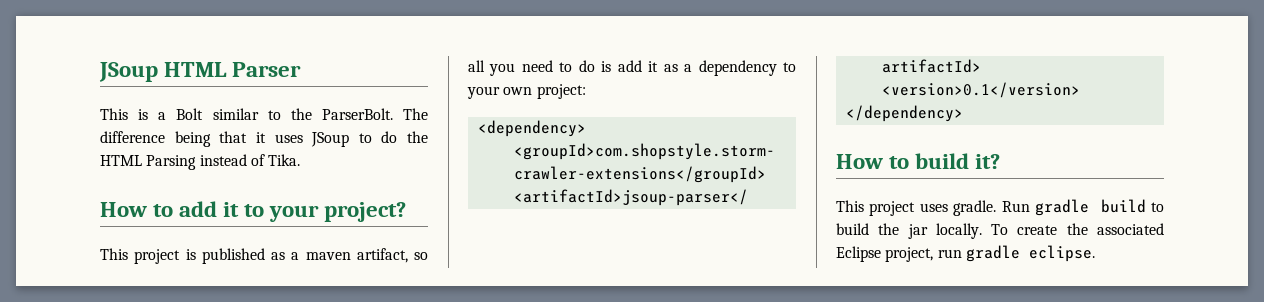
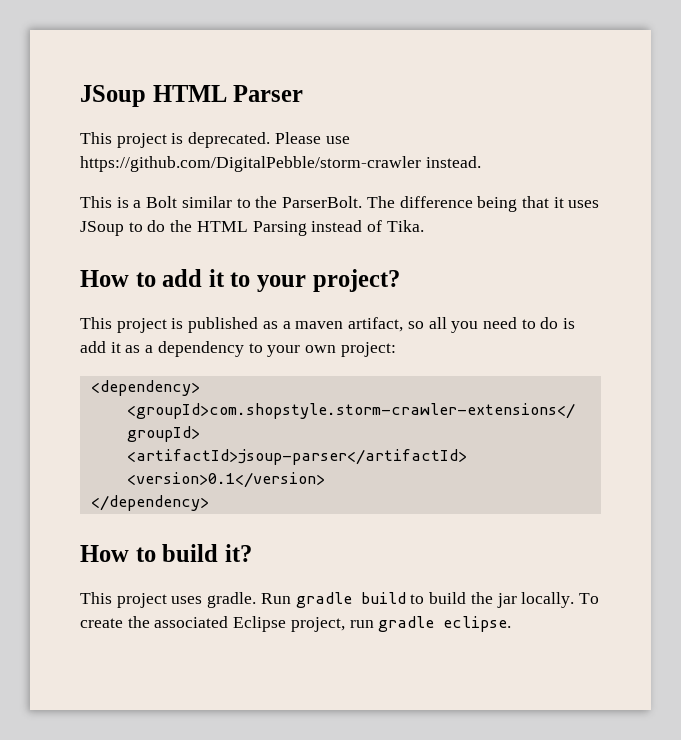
+ This project is deprecated. Please use https://github.com/DigitalPebble/storm-crawler instead.

